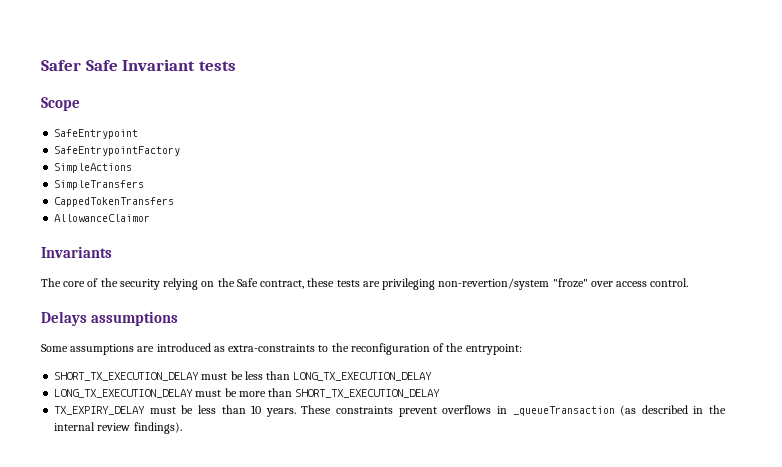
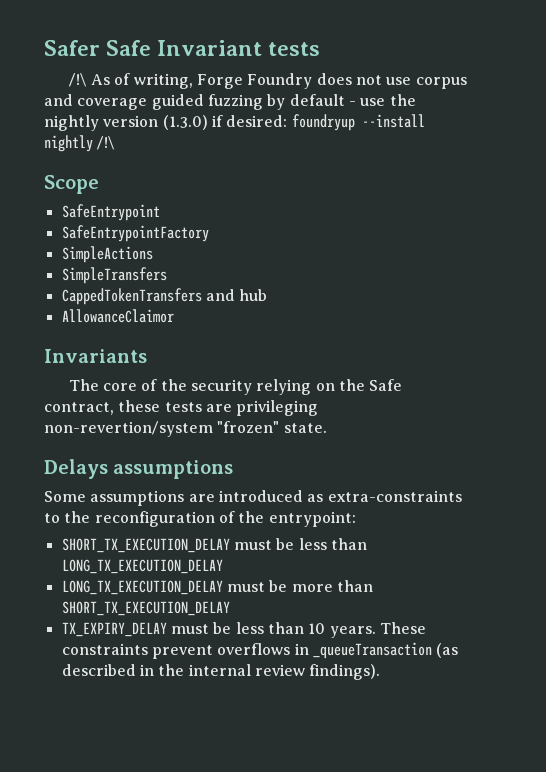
+ /!\ As of writing, Forge Foundry does not use corpus and coverage guided fuzzing by default - use the nightly version (1.3.0) if desired: foundryup --install nightly /!\
- CappedTokenTransfers
+ CappedTokenTransfers and hub
- The core of the security relying on the Safe contract, these tests are privileging non-revertion/system "froze" over access control.
+ The core of the security relying on the Safe contract, these tests are privileging non-revertion/system "frozen" state.

